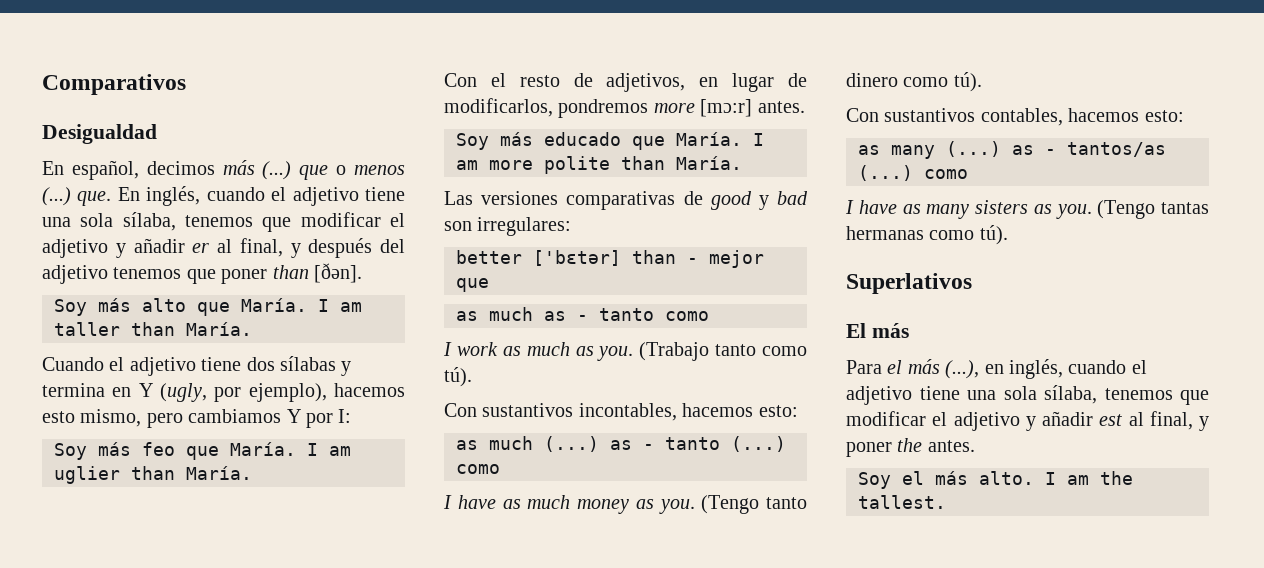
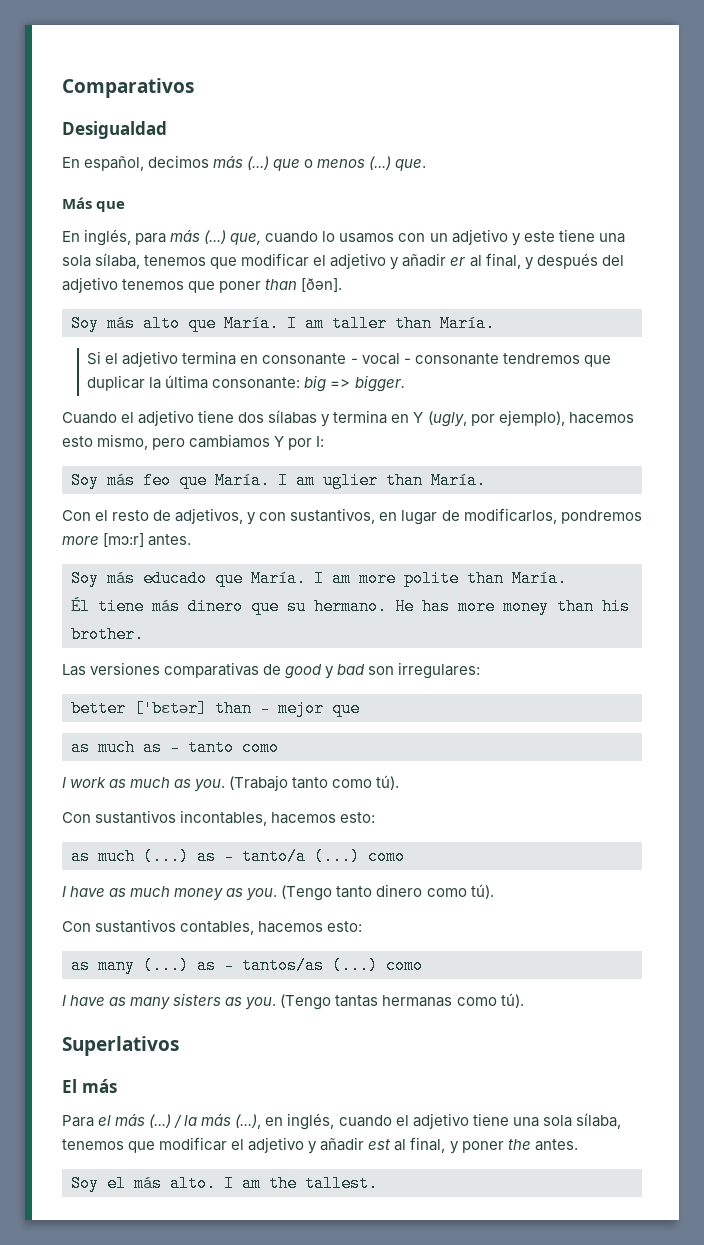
- En español, decimos más (...) que o menos (...) que. En inglés, cuando el adjetivo tiene una sola sílaba, tenemos que modificar el adjetivo y añadir er al final, y después del adjetivo tenemos que poner than [ðən].
+ En español, decimos más (...) que o menos (...) que.
+ Más que
+ En inglés, para más (...) que, cuando lo usamos con un adjetivo y este tiene una sola sílaba, tenemos que modificar el adjetivo y añadir er al final, y después del adjetivo tenemos que poner than [ðən].
+ Si el adjetivo termina en consonante - vocal - consonante tendremos que duplicar la última consonante: big => bigger.
- Con el resto de adjetivos, en lugar de modificarlos, pondremos more [mɔ:r] antes.
+ Con el resto de adjetivos, y con sustantivos, en lugar de modificarlos, pondremos more [mɔ:r] antes.
+ Él tiene más dinero que su hermano. He has more money than his brother.
- as much (...) as - tanto (...) como
+ as much (...) as - tanto/a (...) como
- Para el más (...), en inglés, cuando el adjetivo tiene una sola sílaba, tenemos que modificar el adjetivo y añadir est al final, y poner the antes.
+ Para el más (...) / la más (...), en inglés, cuando el adjetivo tiene una sola sílaba, tenemos que modificar el adjetivo y añadir est al final, y poner the antes.

